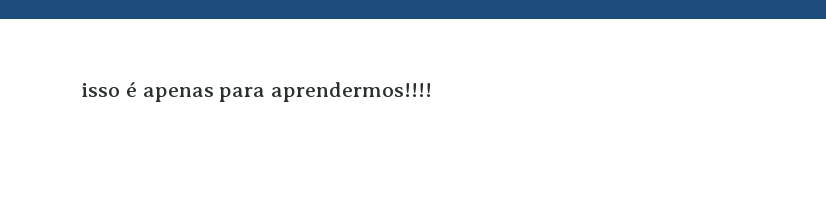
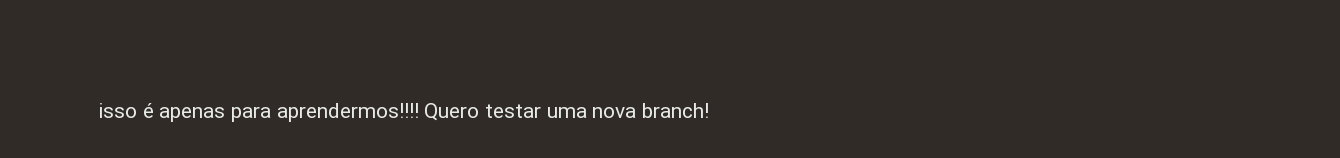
+ Quero testar uma nova branch!

